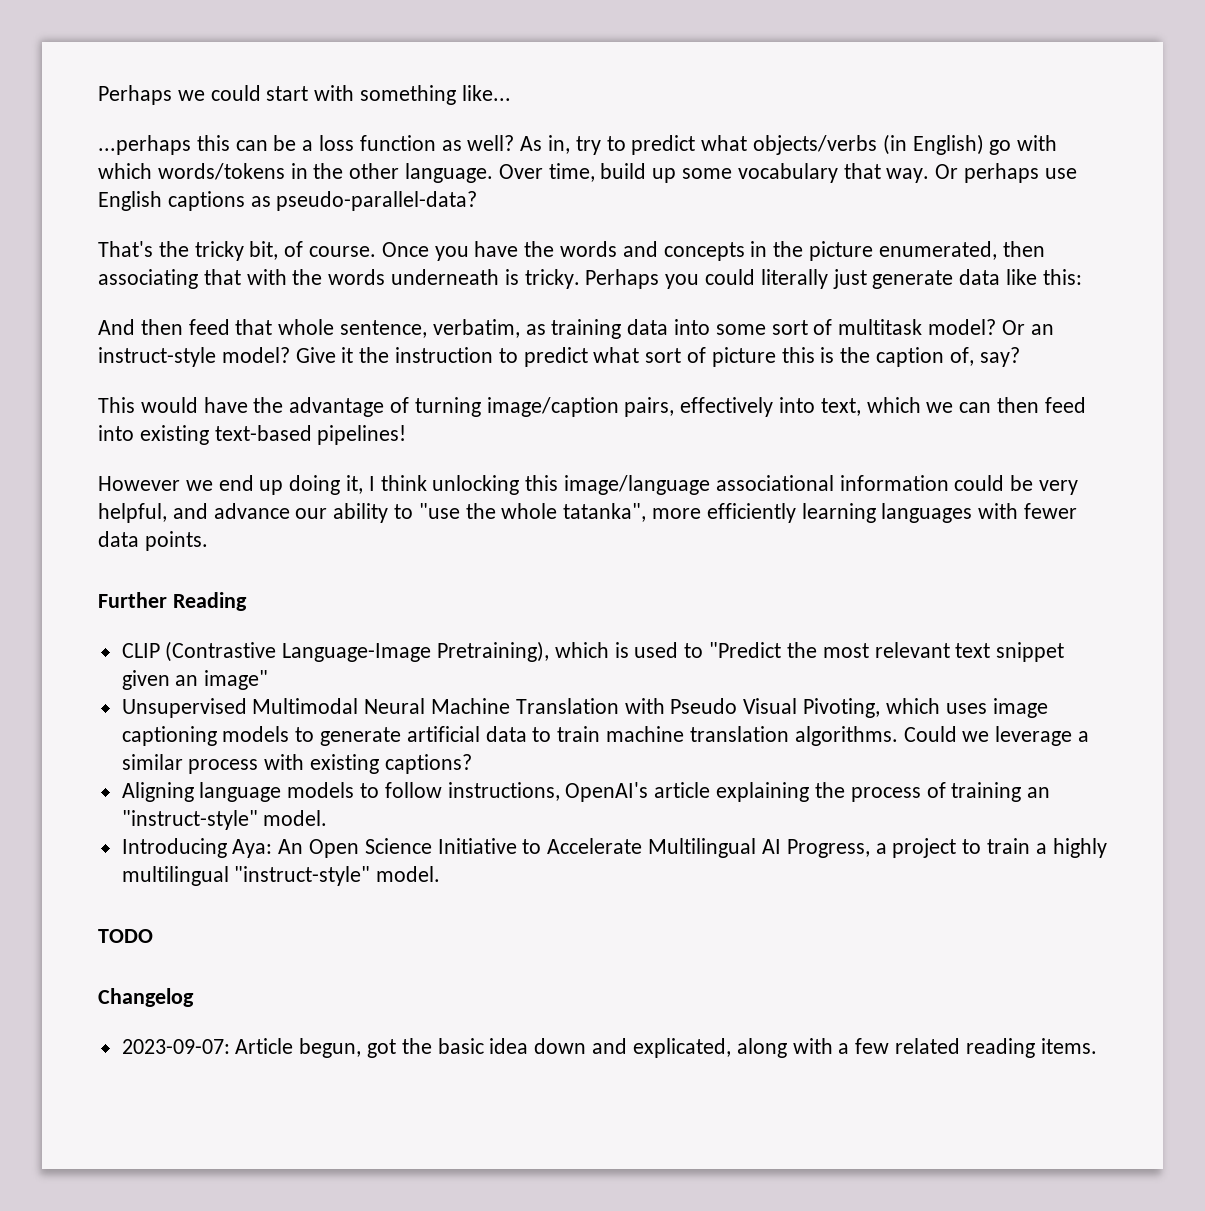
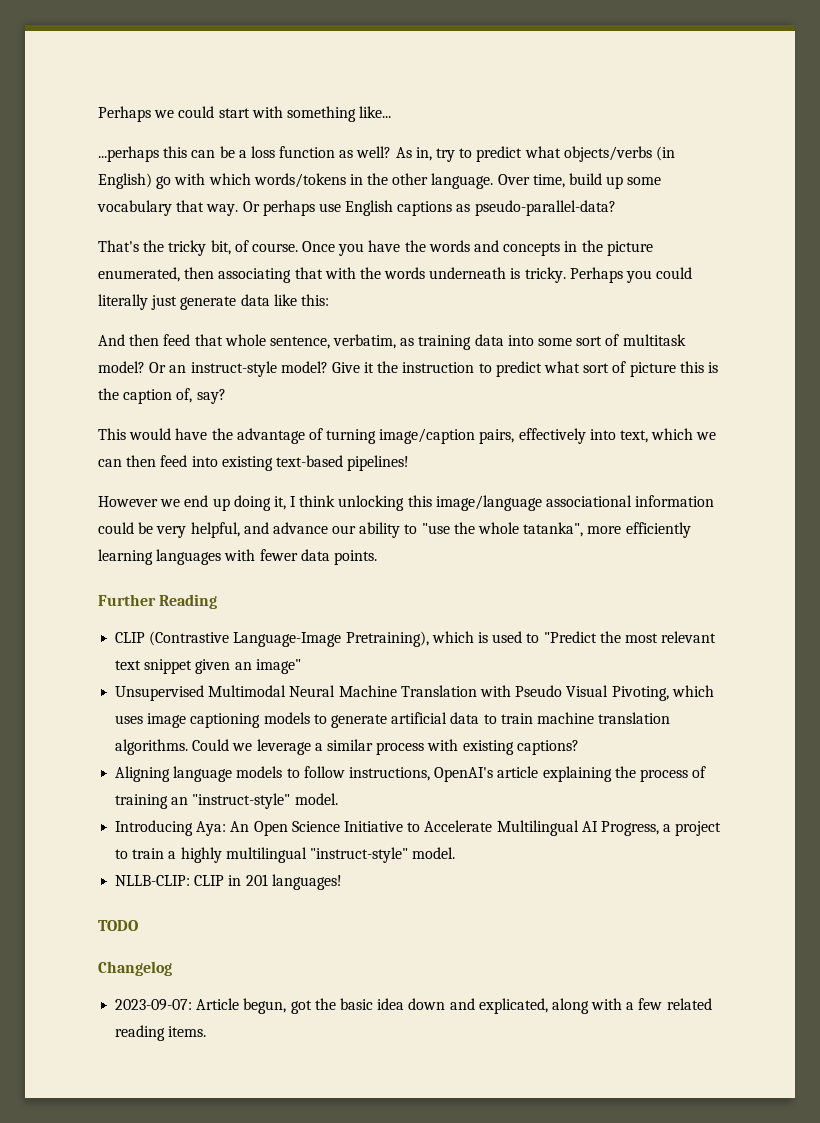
+ NLLB-CLIP: CLIP in 201 languages!

